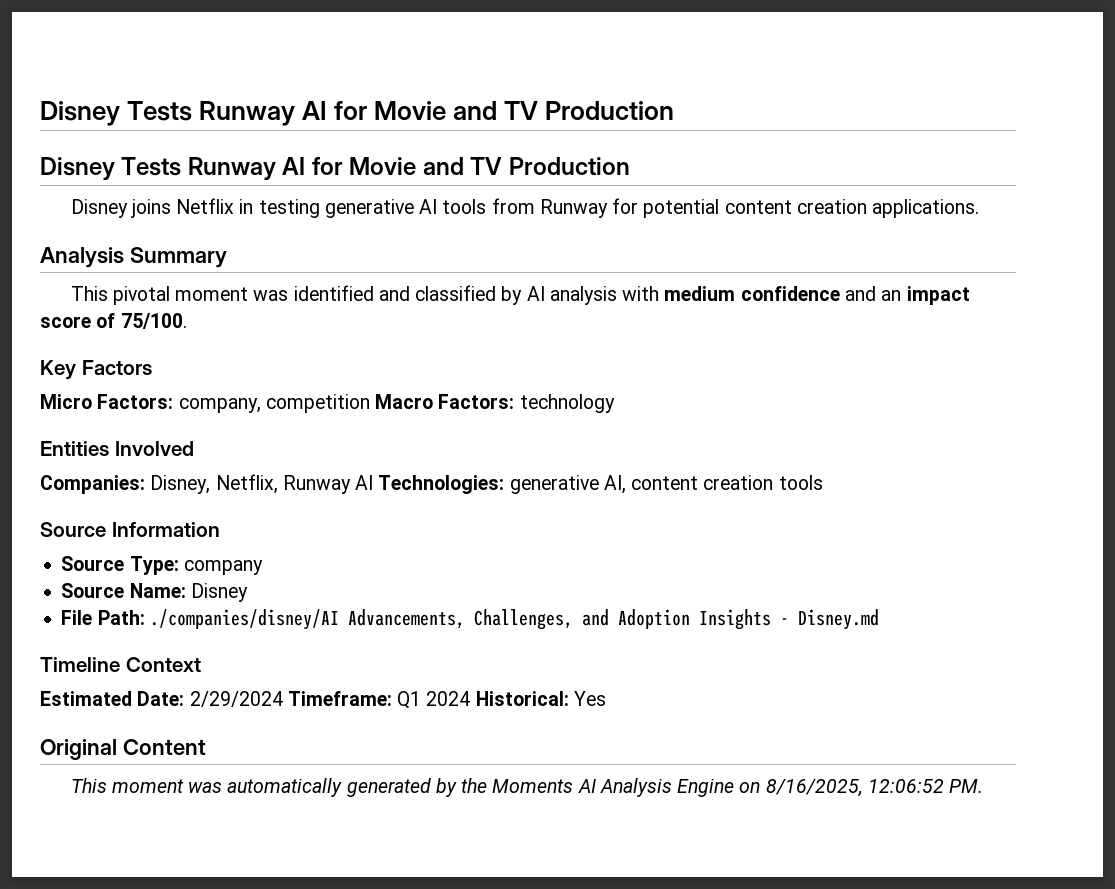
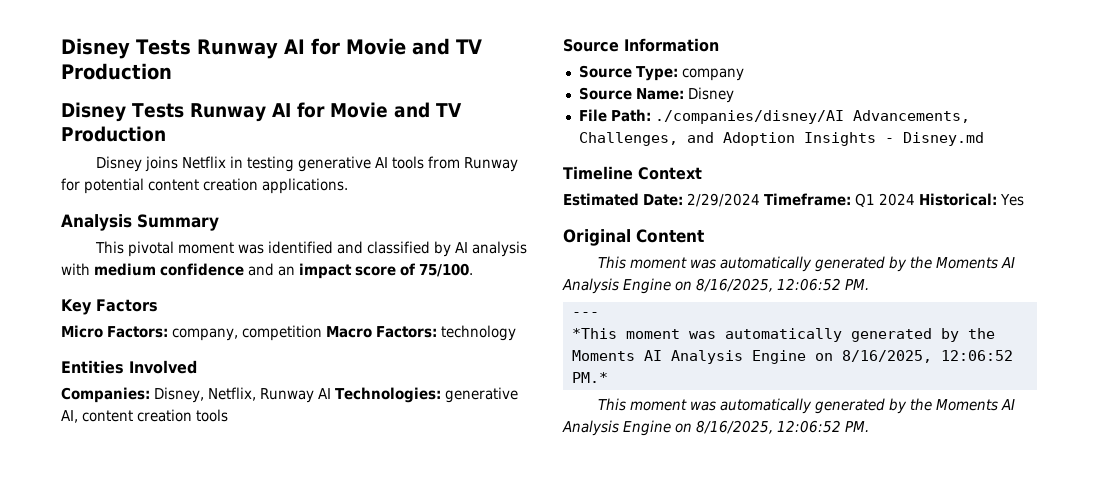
+ ---
+ *This moment was automatically generated by the Moments AI Analysis Engine on 8/16/2025, 12:06:52 PM.*
+ This moment was automatically generated by the Moments AI Analysis Engine on 8/16/2025, 12:06:52 PM.

